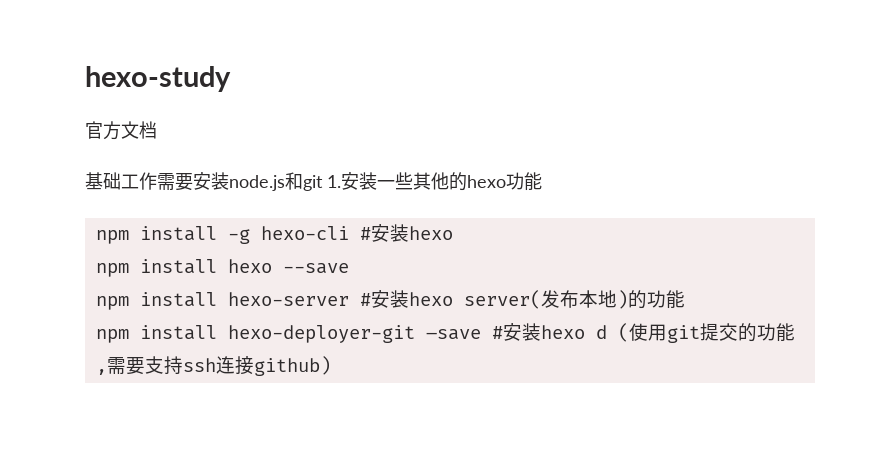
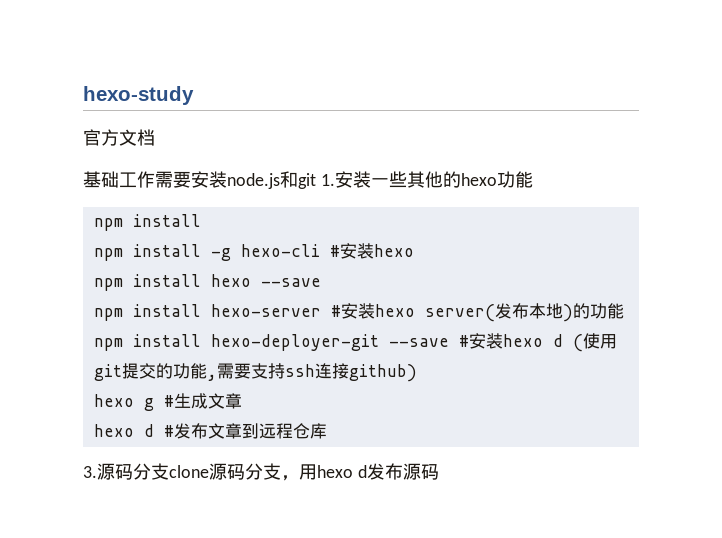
  基础工作需要安装node.js和git 1.安装一些其他的hexo功能
+ npm install
- npm install hexo-deployer-git –save #安装hexo d (使用git提交的功能,需要支持ssh连接github)
+ npm install hexo-deployer-git --save #安装hexo d (使用git提交的功能,需要支持ssh连接github)
+ hexo g #生成文章
+ hexo d #发布文章到远程仓库
+ 3.源码分支clone源码分支，用hexo d发布源码

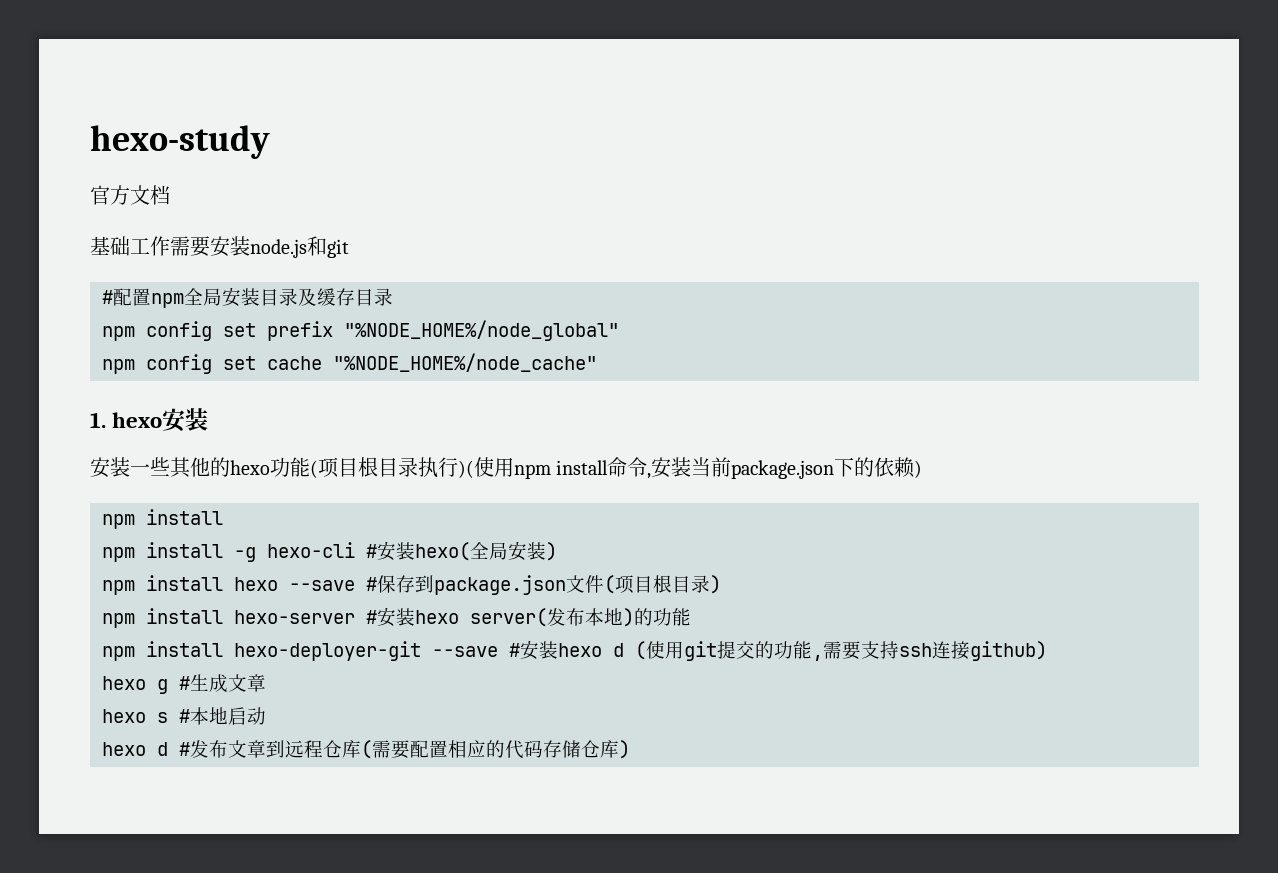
- 基础工作需要安装node.js和git 1.安装一些其他的hexo功能
+ 基础工作需要安装node.js和git
+ #配置npm全局安装目录及缓存目录
+ npm config set prefix "%NODE_HOME%/node_global"
+ npm config set cache "%NODE_HOME%/node_cache"
+ 1. hexo安装
+ 安装一些其他的hexo功能(项目根目录执行)(使用npm install命令,安装当前package.json下的依赖)
- npm install -g hexo-cli #安装hexo
+ npm install -g hexo-cli #安装hexo(全局安装)
- npm install hexo --save
+ npm install hexo --save #保存到package.json文件(项目根目录)
+ hexo s #本地启动
- hexo d #发布文章到远程仓库
- 3.源码分支clone源码分支，用hexo d发布源码
+ hexo d #发布文章到远程仓库(需要配置相应的代码存储仓库)

